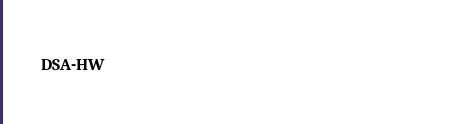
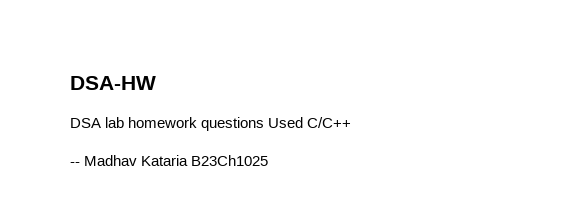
+ DSA lab homework questions Used C/C++
+ -- Madhav Kataria B23Ch1025

